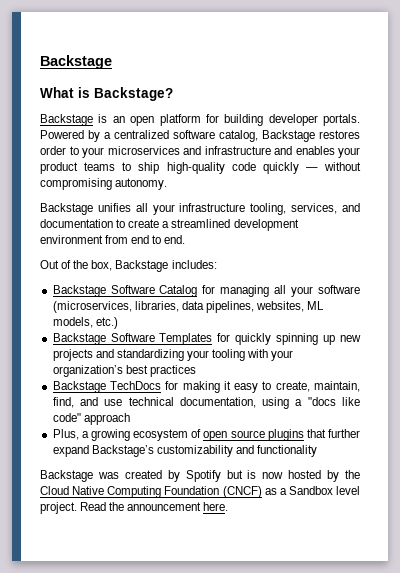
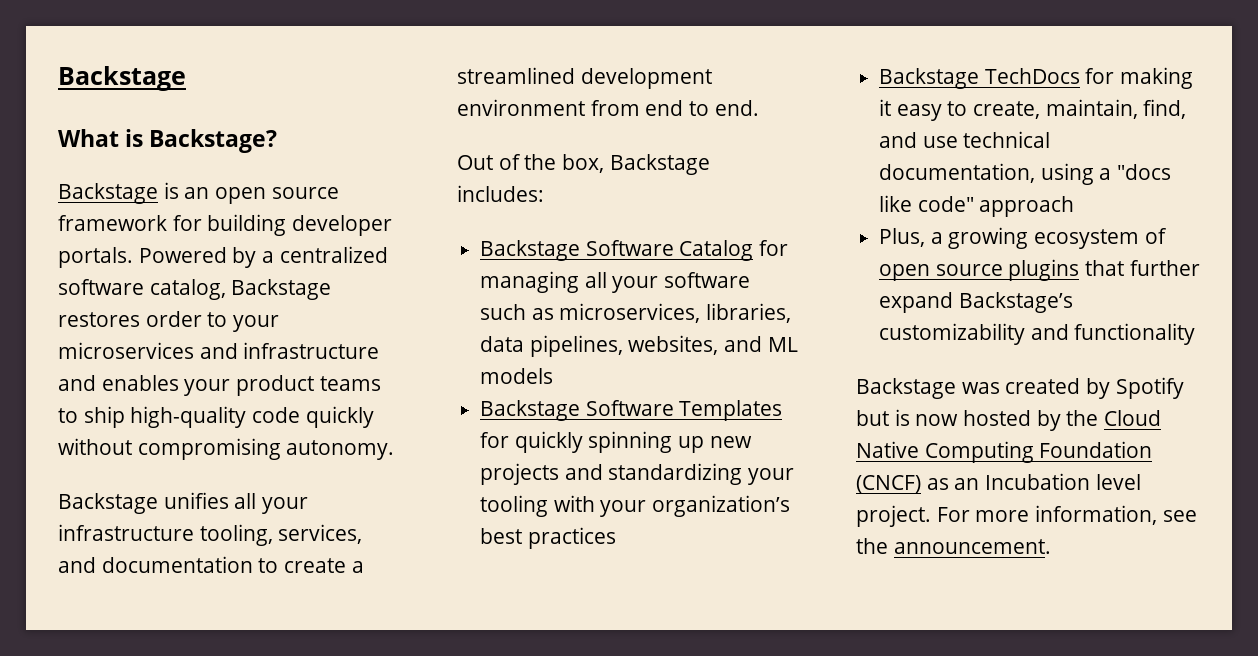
- Backstage is an open platform for building developer portals.
+ Backstage is an open source framework for building developer portals.
- Powered by a centralized software catalog, Backstage restores order to your microservices and infrastructure and enables your product teams to ship high-quality code quickly — without compromising autonomy.
+ Powered by a centralized software catalog, Backstage restores order to your microservices and infrastructure and enables your product teams to ship high-quality code quickly without compromising autonomy.
- Backstage Software Catalog for managing all your software (microservices, libraries, data pipelines, websites, ML models, etc.)
+ Backstage Software Catalog for managing all your software such as microservices, libraries, data pipelines, websites, and ML models
- Backstage was created by Spotify but is now hosted by the Cloud Native Computing Foundation (CNCF) as a Sandbox level project. Read the announcement here.
+ Backstage was created by Spotify but is now hosted by the Cloud Native Computing Foundation (CNCF) as an Incubation level project. For more information, see the announcement.

